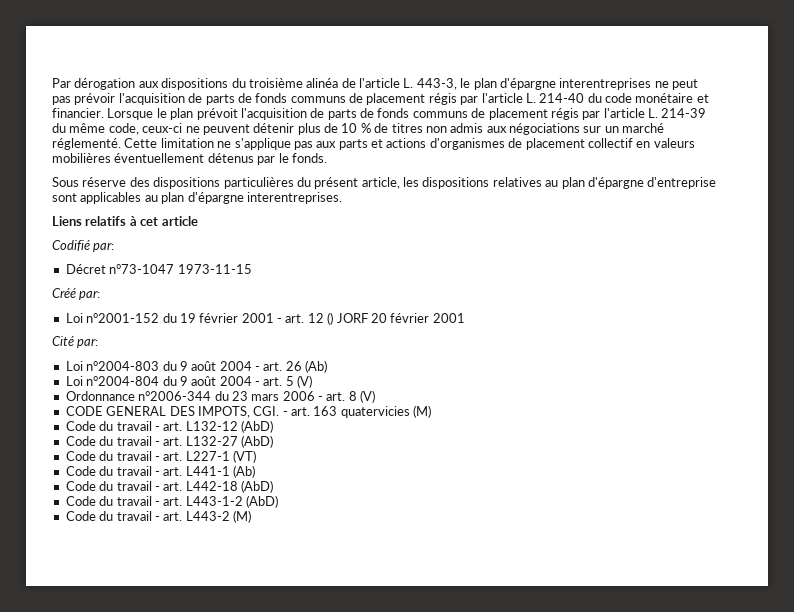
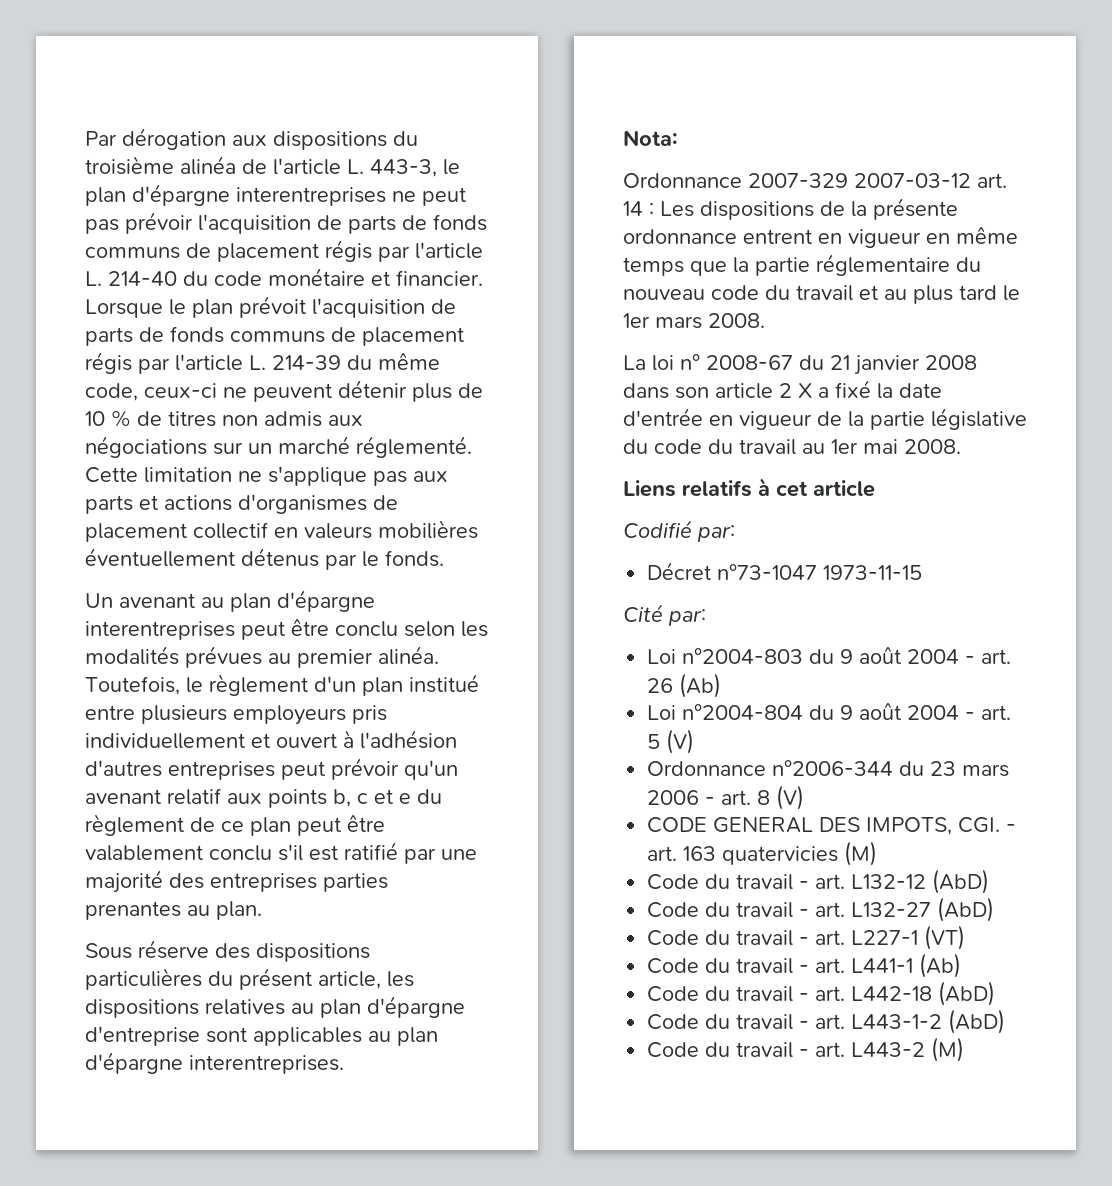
+ Un avenant au plan d'épargne interentreprises peut être conclu selon les modalités prévues au premier alinéa. Toutefois, le règlement d'un plan institué entre plusieurs employeurs pris individuellement et ouvert à l'adhésion d'autres entreprises peut prévoir qu'un avenant relatif aux points b, c et e du règlement de ce plan peut être valablement conclu s'il est ratifié par une majorité des entreprises parties prenantes au plan.
+ Nota:
+ Ordonnance 2007-329 2007-03-12 art. 14 : Les dispositions de la présente ordonnance entrent en vigueur en même temps que la partie réglementaire du nouveau code du travail et au plus tard le 1er mars 2008.
+ La loi n° 2008-67 du 21 janvier 2008 dans son article 2 X a fixé la date d'entrée en vigueur de la partie législative du code du travail au 1er mai 2008.
- Créé par:
- Loi n°2001-152 du 19 février 2001 - art. 12 () JORF 20 février 2001

